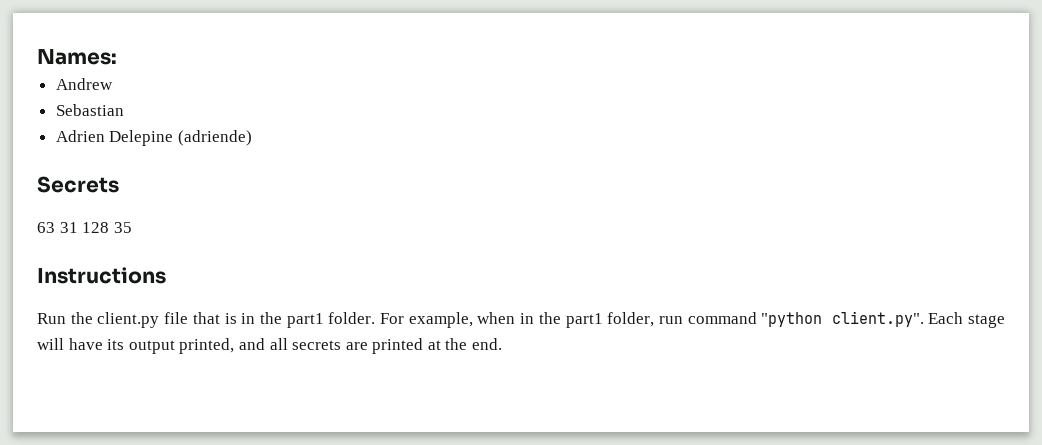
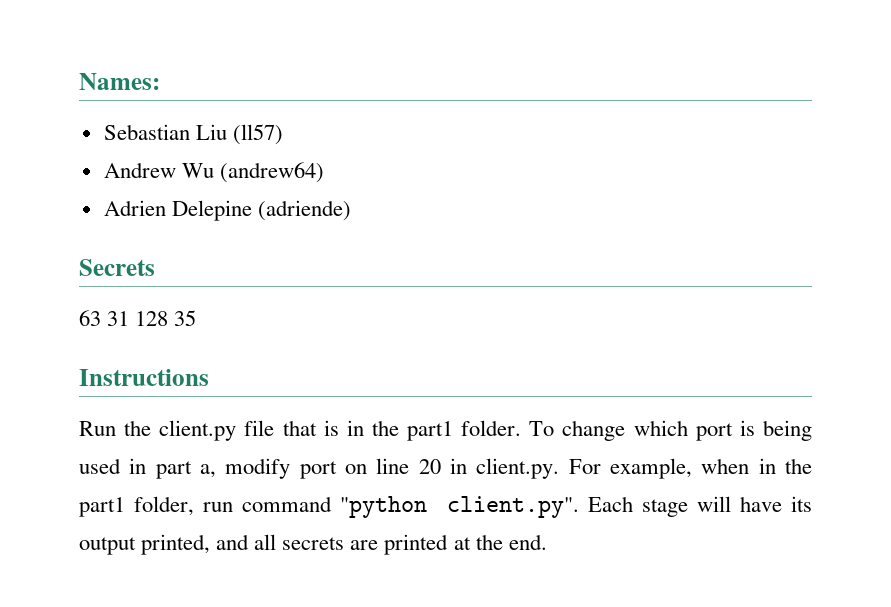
+ Sebastian Liu (ll57)
- Andrew
- Sebastian
+ Andrew Wu (andrew64)
- For example, when in the part1 folder, run command "python client.py". Each stage will have its output printed, and all secrets are printed at the end.
+ To change which port is being used in part a, modify port on line 20 in client.py. For example, when in the part1 folder, run command "python client.py". Each stage will have its output printed, and all secrets are printed at the end.

